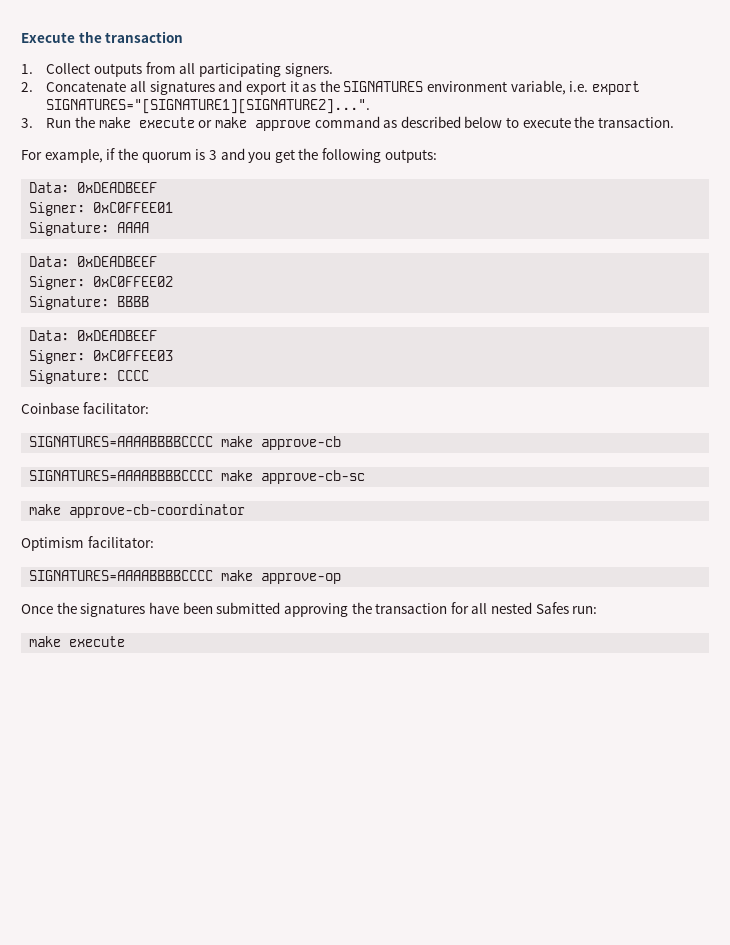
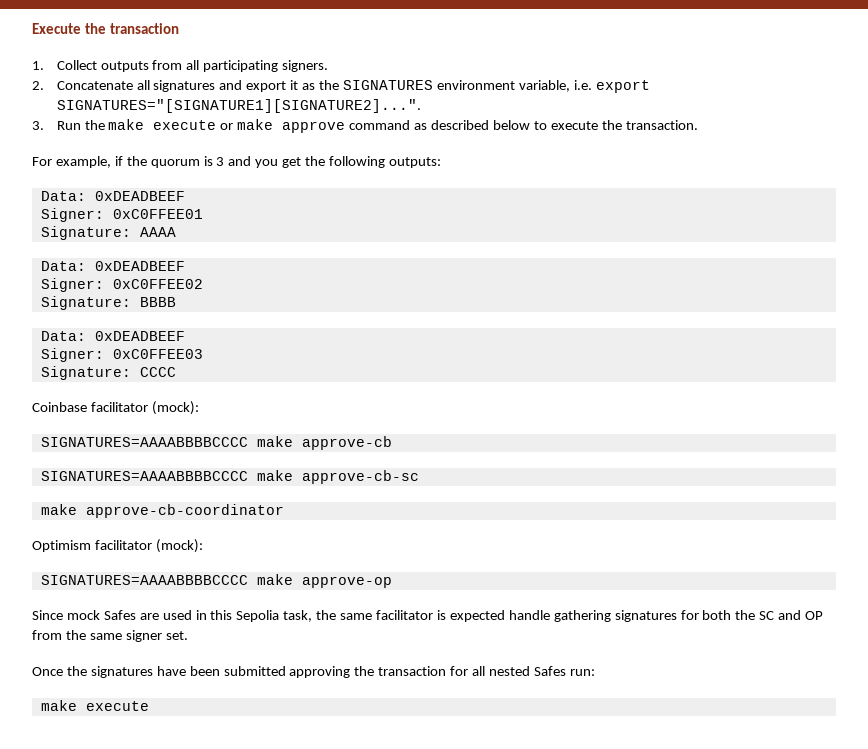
- Coinbase facilitator:
+ Coinbase facilitator (mock):
- Optimism facilitator:
+ Optimism facilitator (mock):
+ Since mock Safes are used in this Sepolia task, the same facilitator is expected handle gathering signatures for both the SC and OP from the same signer set.

